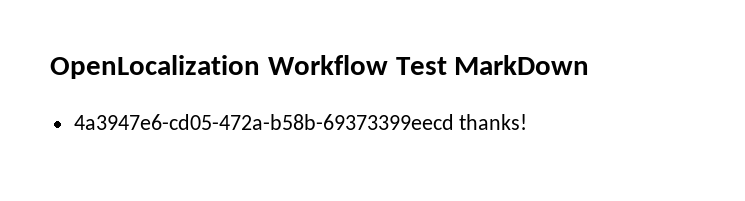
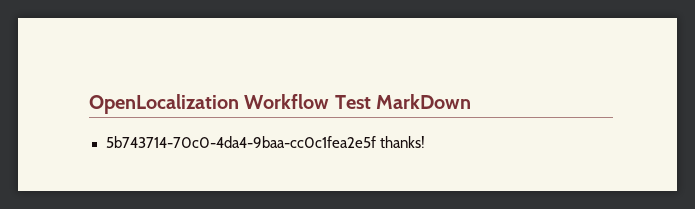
- 4a3947e6-cd05-472a-b58b-69373399eecd thanks!
+ 5b743714-70c0-4da4-9baa-cc0c1fea2e5f thanks!

